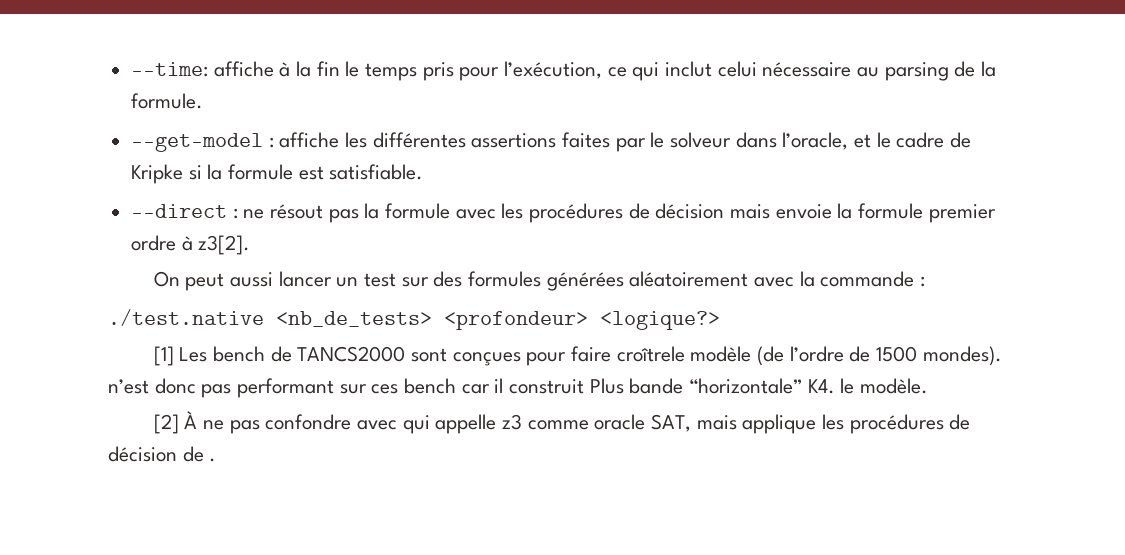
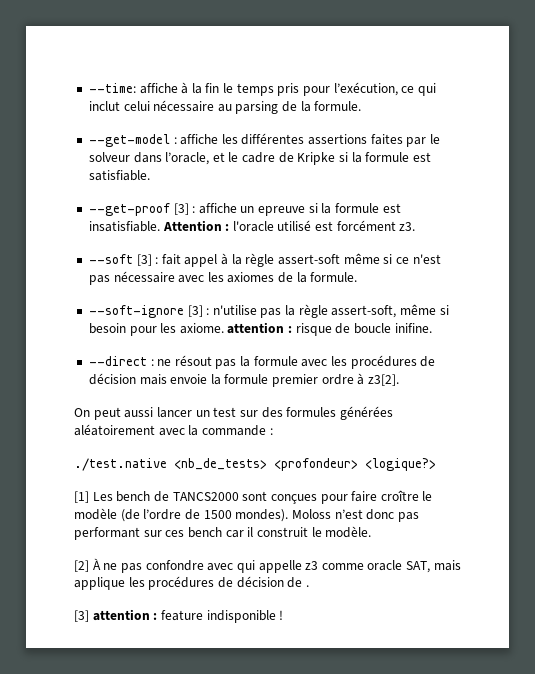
+ --get-proof [3] : affiche un epreuve si la formule est insatisfiable. Attention : l'oracle utilisé est forcément z3.
+ --soft [3] : fait appel à la règle assert-soft même si ce n'est pas nécessaire avec les axiomes de la formule.
+ --soft-ignore [3] : n'utilise pas la règle assert-soft, même si besoin pour les axiome. attention : risque de boucle inifine.
- [1] Les bench de TANCS2000 sont conçues pour faire croîtrele modèle (de l’ordre de 1500 mondes). n’est donc pas performant sur ces bench car il construit Plus bande “horizontale” K4. le modèle.
+ [1] Les bench de TANCS2000 sont conçues pour faire croître le modèle (de l’ordre de 1500 mondes). Moloss n’est donc pas performant sur ces bench car il construit le modèle.
+ [3] attention : feature indisponible !

